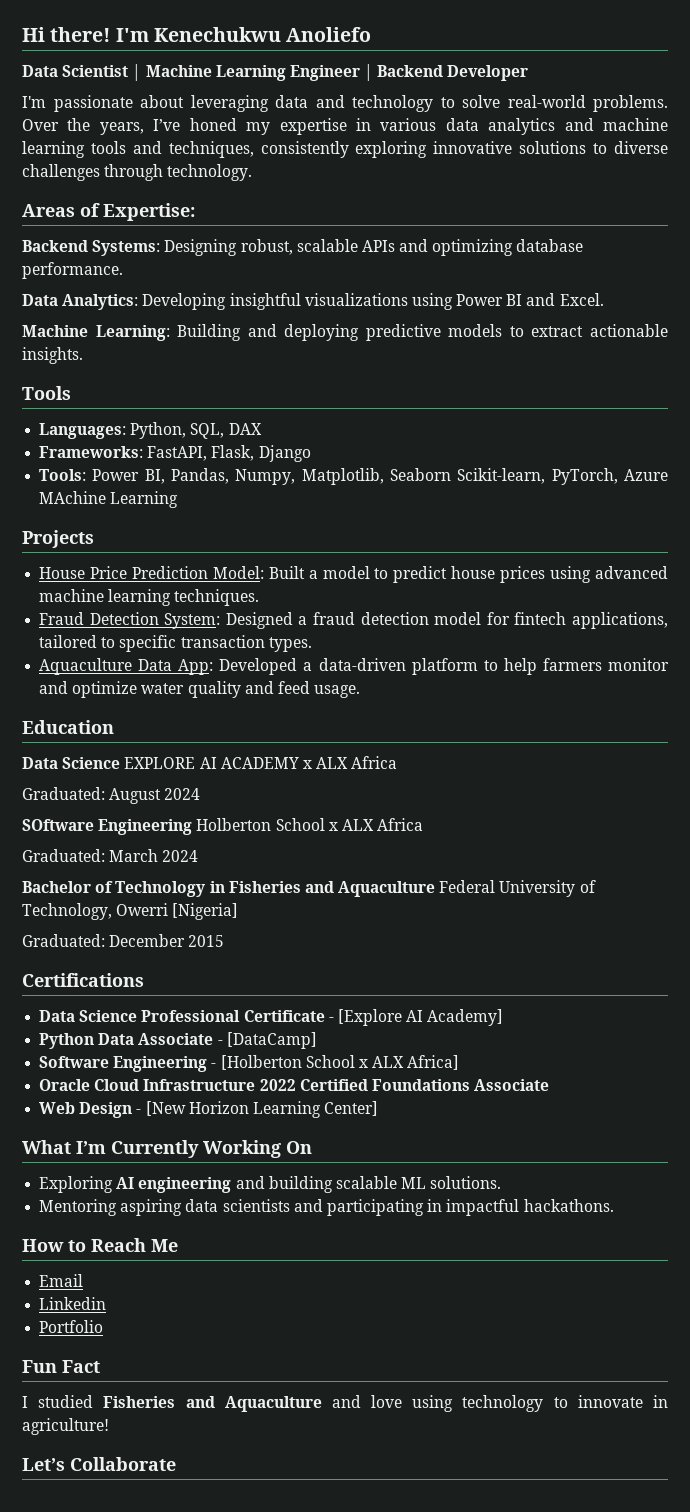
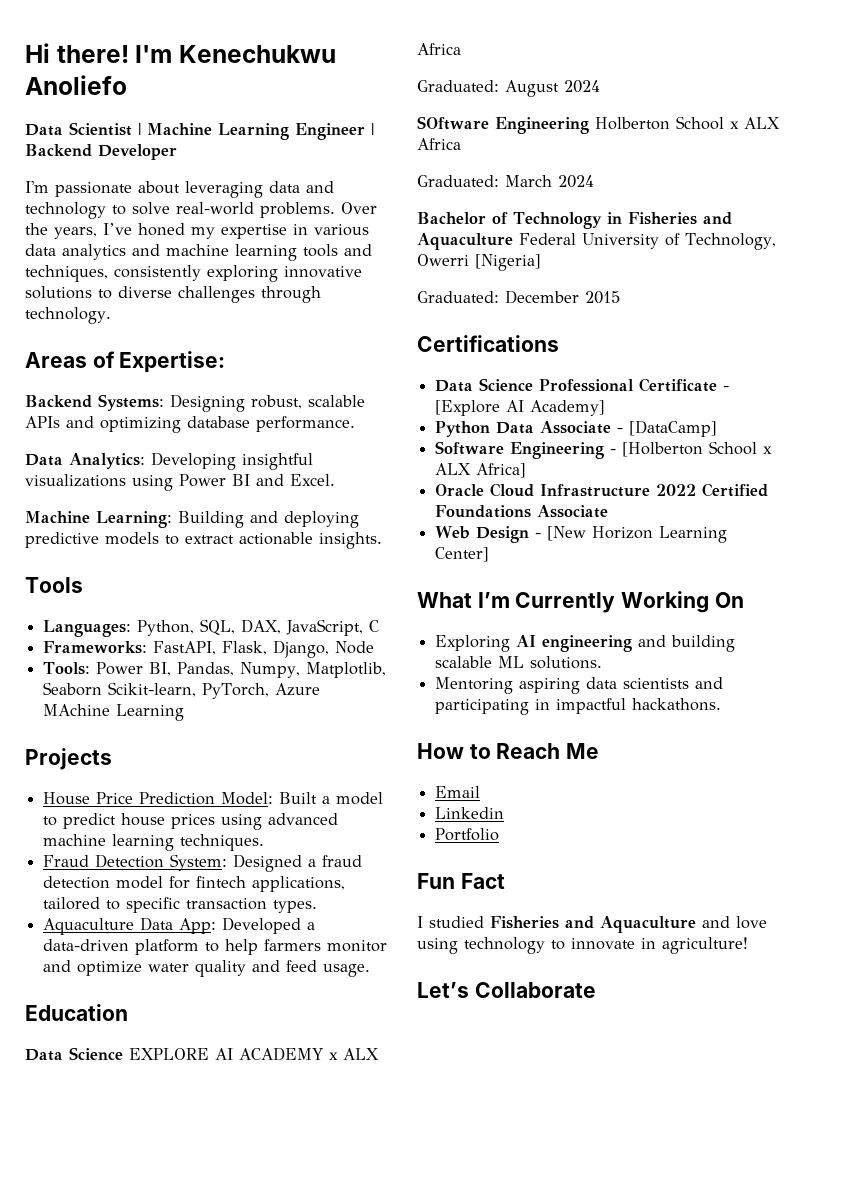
- Languages: Python, SQL, DAX
+ Languages: Python, SQL, DAX, JavaScript, C
- Frameworks: FastAPI, Flask, Django
+ Frameworks: FastAPI, Flask, Django, Node

